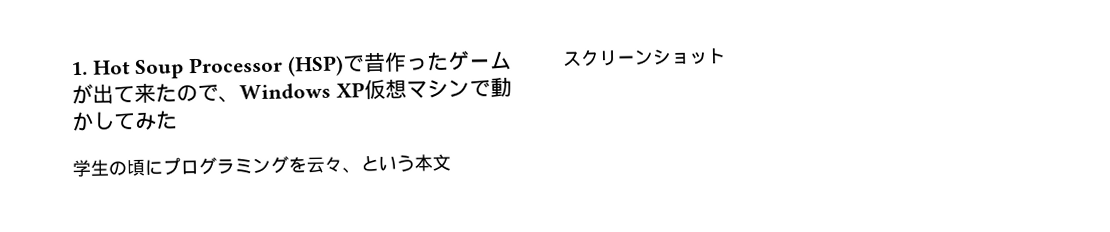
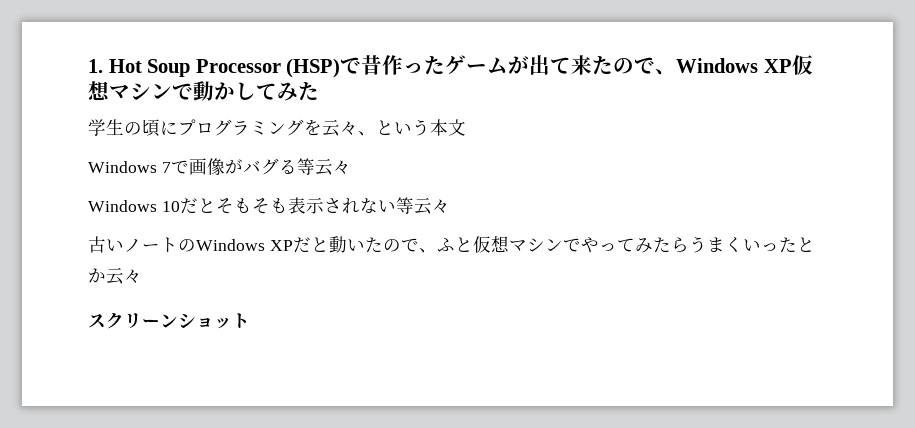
+ Windows 7で画像がバグる等云々
+ Windows 10だとそもそも表示されない等云々
+ 古いノートのWindows XPだと動いたので、ふと仮想マシンでやってみたらうまくいったとか云々

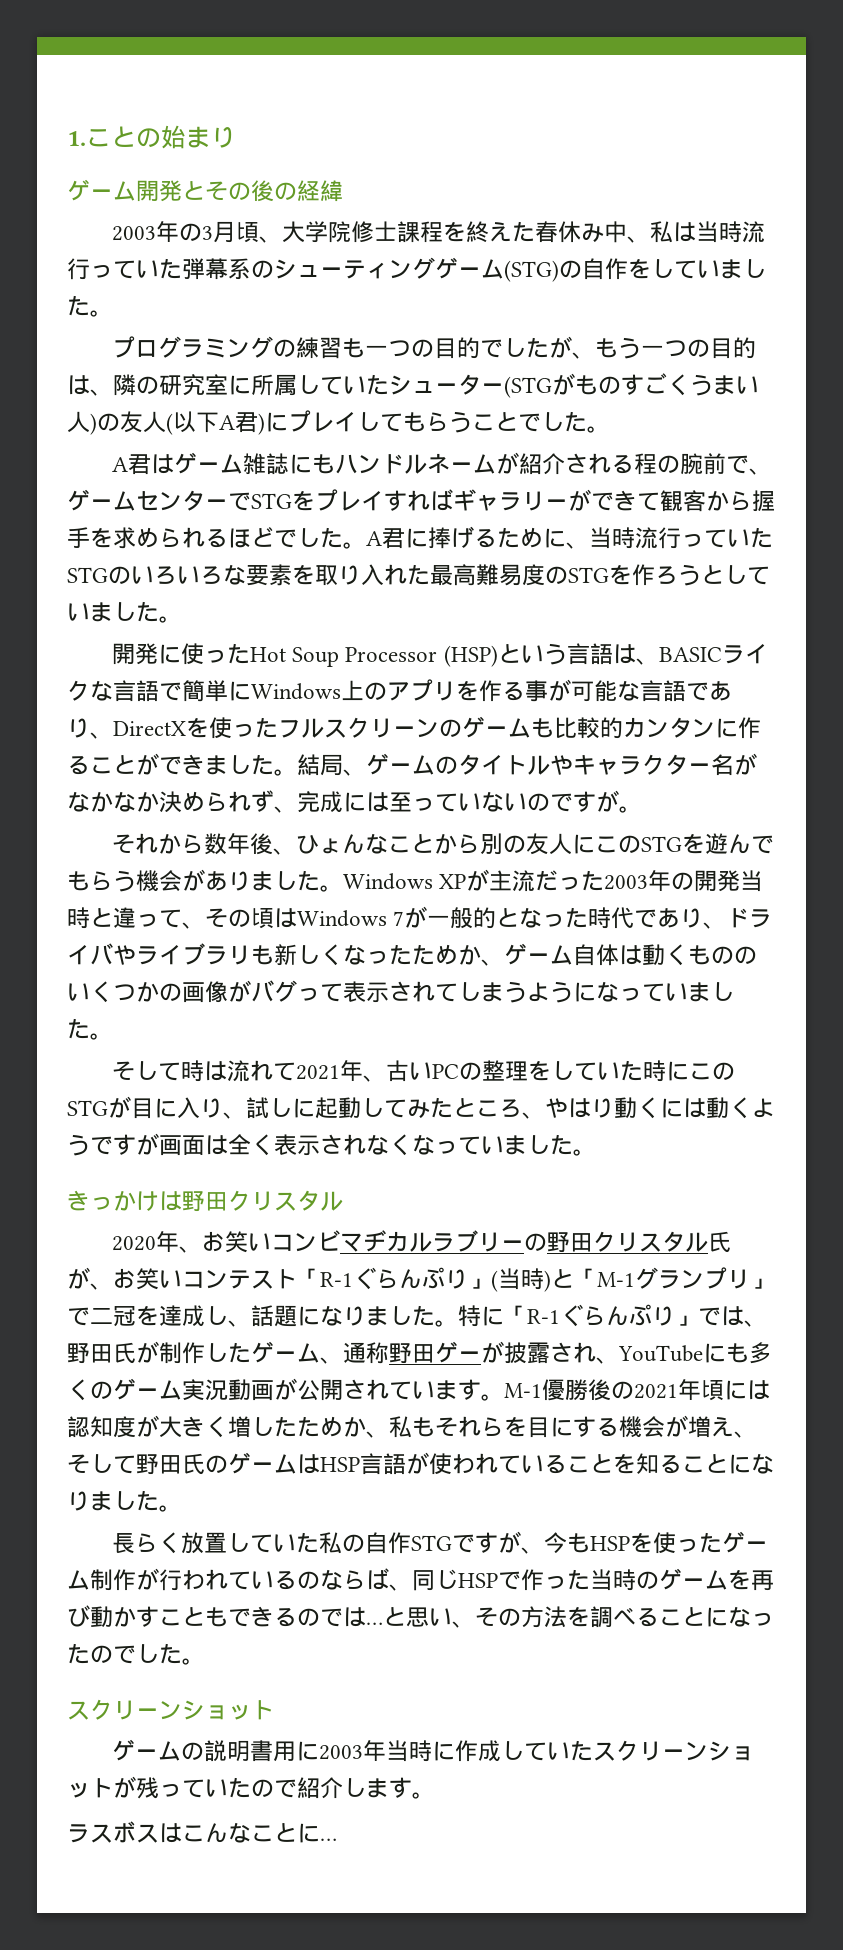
- 1. Hot Soup Processor (HSP)で昔作ったゲームが出て来たので、Windows XP仮想マシンで動かしてみた
- 学生の頃にプログラミングを云々、という本文
- Windows 7で画像がバグる等云々
- Windows 10だとそもそも表示されない等云々
- 古いノートのWindows XPだと動いたので、ふと仮想マシンでやってみたらうまくいったとか云々
+ 1.ことの始まり
+ ゲーム開発とその後の経緯
+ 2003年の3月頃、大学院修士課程を終えた春休み中、私は当時流行っていた弾幕系のシューティングゲーム(STG)の自作をしていました。
+ プログラミングの練習も一つの目的でしたが、もう一つの目的は、隣の研究室に所属していたシューター(STGがものすごくうまい人)の友人(以下A君)にプレイしてもらうことでした。
+ A君はゲーム雑誌にもハンドルネームが紹介される程の腕前で、ゲームセンターでSTGをプレイすればギャラリーができて観客から握手を求められるほどでした。A君に捧げるために、当時流行っていたSTGのいろいろな要素を取り入れた最高難易度のSTGを作ろうとしていました。
+ 開発に使ったHot Soup Processor (HSP)という言語は、BASICライクな言語で簡単にWindows上のアプリを作る事が可能な言語であり、DirectXを使ったフルスクリーンのゲームも比較的カンタンに作ることができました。結局、ゲームのタイトルやキャラクター名がなかなか決められず、完成には至っていないのですが。
+ それから数年後、ひょんなことから別の友人にこのSTGを遊んでもらう機会がありました。Windows XPが主流だった2003年の開発当時と違って、その頃はWindows 7が一般的となった時代であり、ドライバやライブラリも新しくなったためか、ゲーム自体は動くもののいくつかの画像がバグって表示されてしまうようになっていました。
+ そして時は流れて2021年、古いPCの整理をしていた時にこのSTGが目に入り、試しに起動してみたところ、やはり動くには動くようですが画面は全く表示されなくなっていました。
+ きっかけは野田クリスタル
+ 2020年、お笑いコンビマヂカルラブリーの野田クリスタル氏が、お笑いコンテスト「R-1ぐらんぷり」(当時)と「M-1グランプリ」で二冠を達成し、話題になりました。特に「R-1ぐらんぷり」では、野田氏が制作したゲーム、通称野田ゲーが披露され、YouTubeにも多くのゲーム実況動画が公開されています。M-1優勝後の2021年頃には認知度が大きく増したためか、私もそれらを目にする機会が増え、そして野田氏のゲームはHSP言語が使われていることを知ることになりました。
+ 長らく放置していた私の自作STGですが、今もHSPを使ったゲーム制作が行われているのならば、同じHSPで作った当時のゲームを再び動かすこともできるのでは…と思い、その方法を調べることになったのでした。
  スクリーンショット
+ ゲームの説明書用に2003年当時に作成していたスクリーンショットが残っていたので紹介します。
+ ラスボスはこんなことに…

